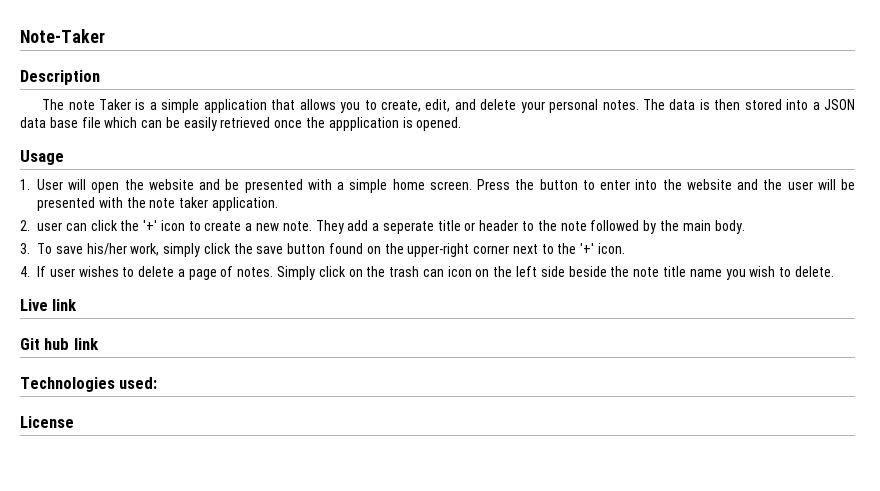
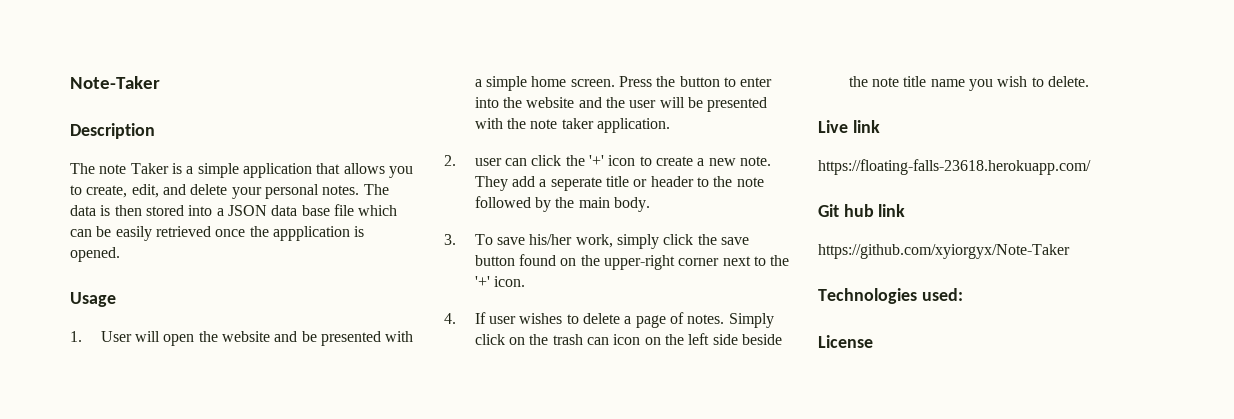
+ https://floating-falls-23618.herokuapp.com/
+ https://github.com/xyiorgyx/Note-Taker

